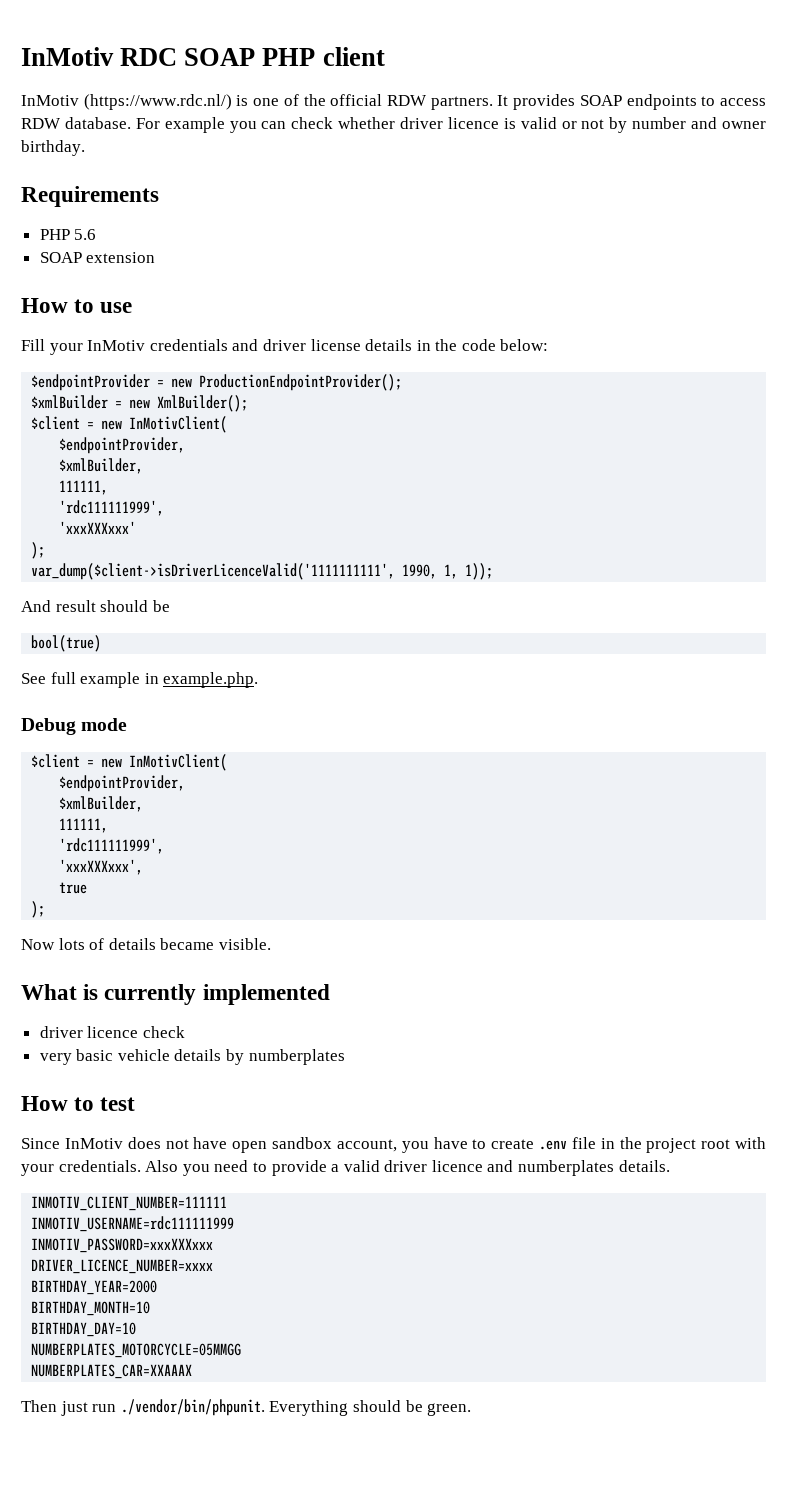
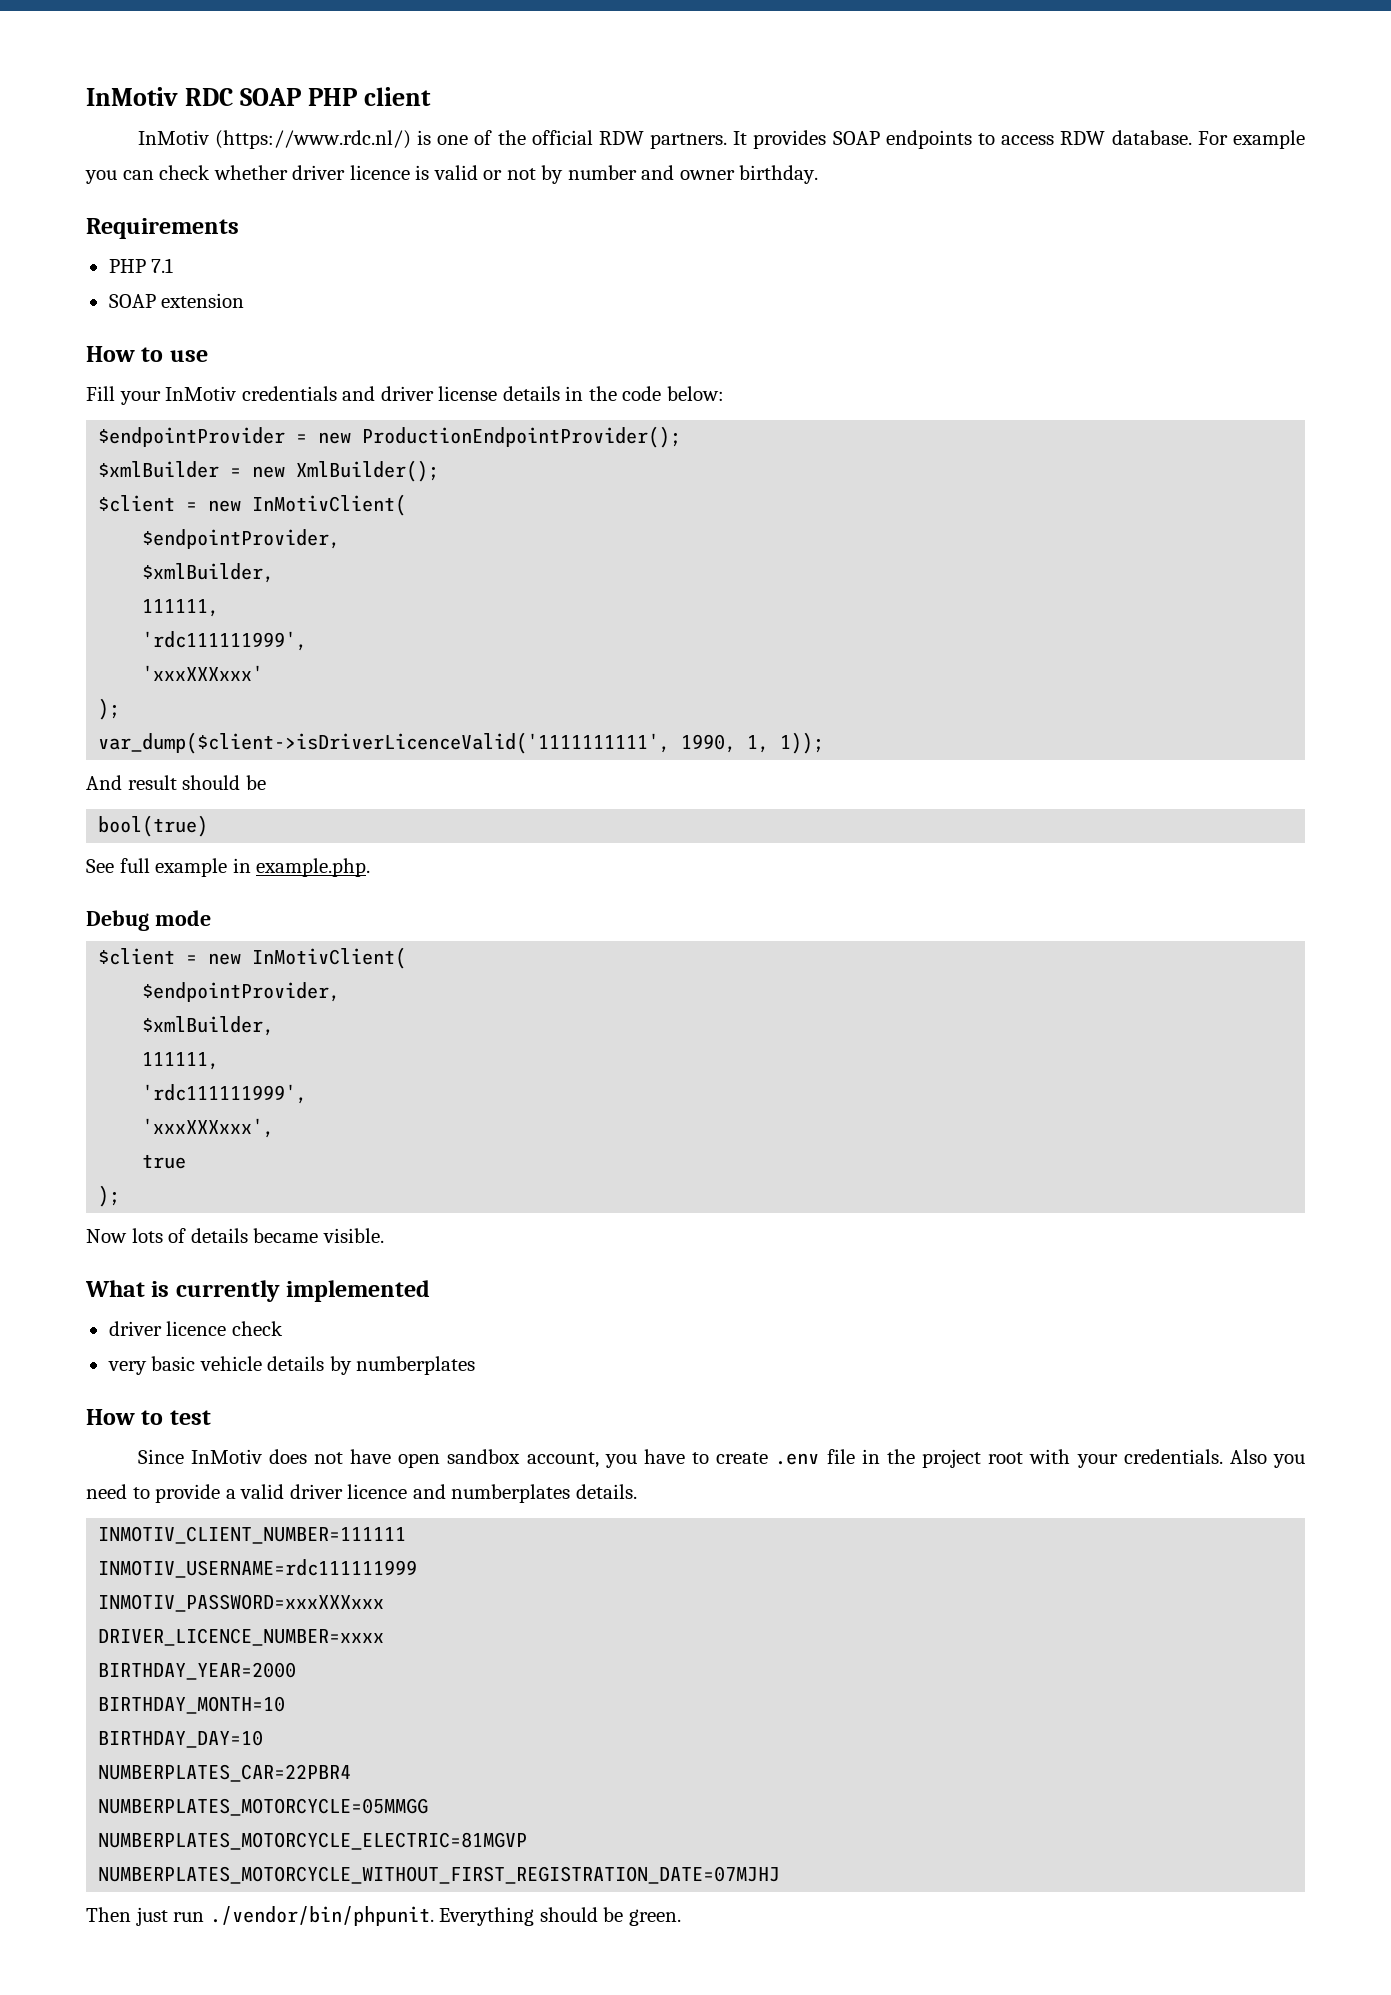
- PHP 5.6
+ PHP 7.1
+ NUMBERPLATES_CAR=22PBR4
- NUMBERPLATES_CAR=XXAAAX
+ NUMBERPLATES_MOTORCYCLE_ELECTRIC=81MGVP
+ NUMBERPLATES_MOTORCYCLE_WITHOUT_FIRST_REGISTRATION_DATE=07MJHJ

